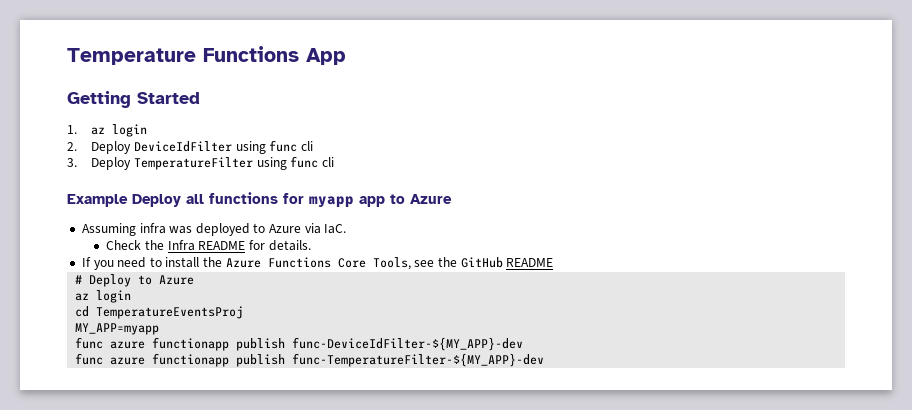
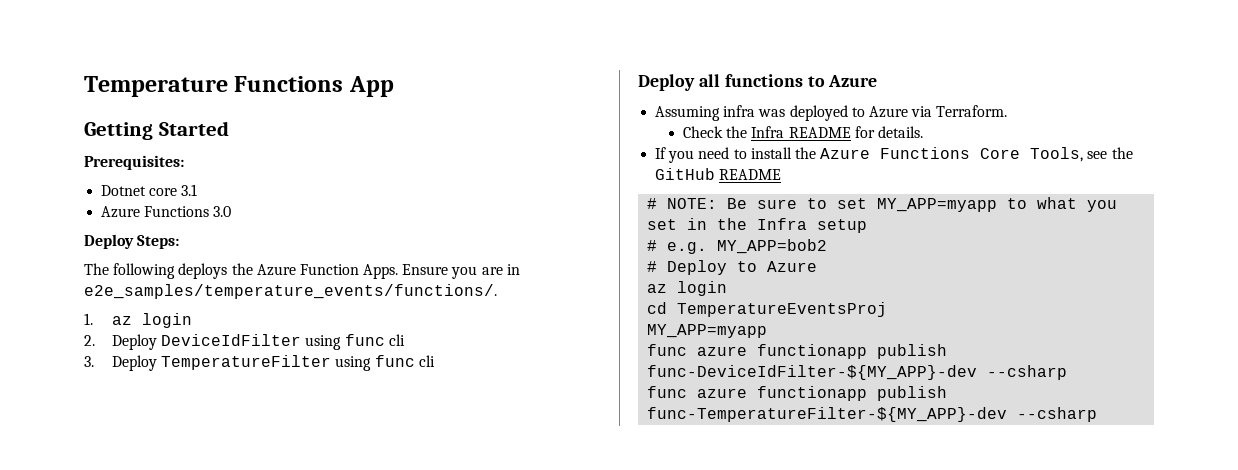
+ Prerequisites:
+ Dotnet core 3.1
+ Azure Functions 3.0
+ Deploy Steps:
+ The following deploys the Azure Function Apps. Ensure you are in e2e_samples/temperature_events/functions/.
- Example Deploy all functions for myapp app to Azure
+ Deploy all functions to Azure
- Assuming infra was deployed to Azure via IaC.
+ Assuming infra was deployed to Azure via Terraform.
+ # NOTE: Be sure to set MY_APP=myapp to what you set in the Infra setup
+ # e.g. MY_APP=bob2
- func azure functionapp publish func-DeviceIdFilter-${MY_APP}-dev
+ func azure functionapp publish func-DeviceIdFilter-${MY_APP}-dev --csharp
- func azure functionapp publish func-TemperatureFilter-${MY_APP}-dev
+ func azure functionapp publish func-TemperatureFilter-${MY_APP}-dev --csharp

